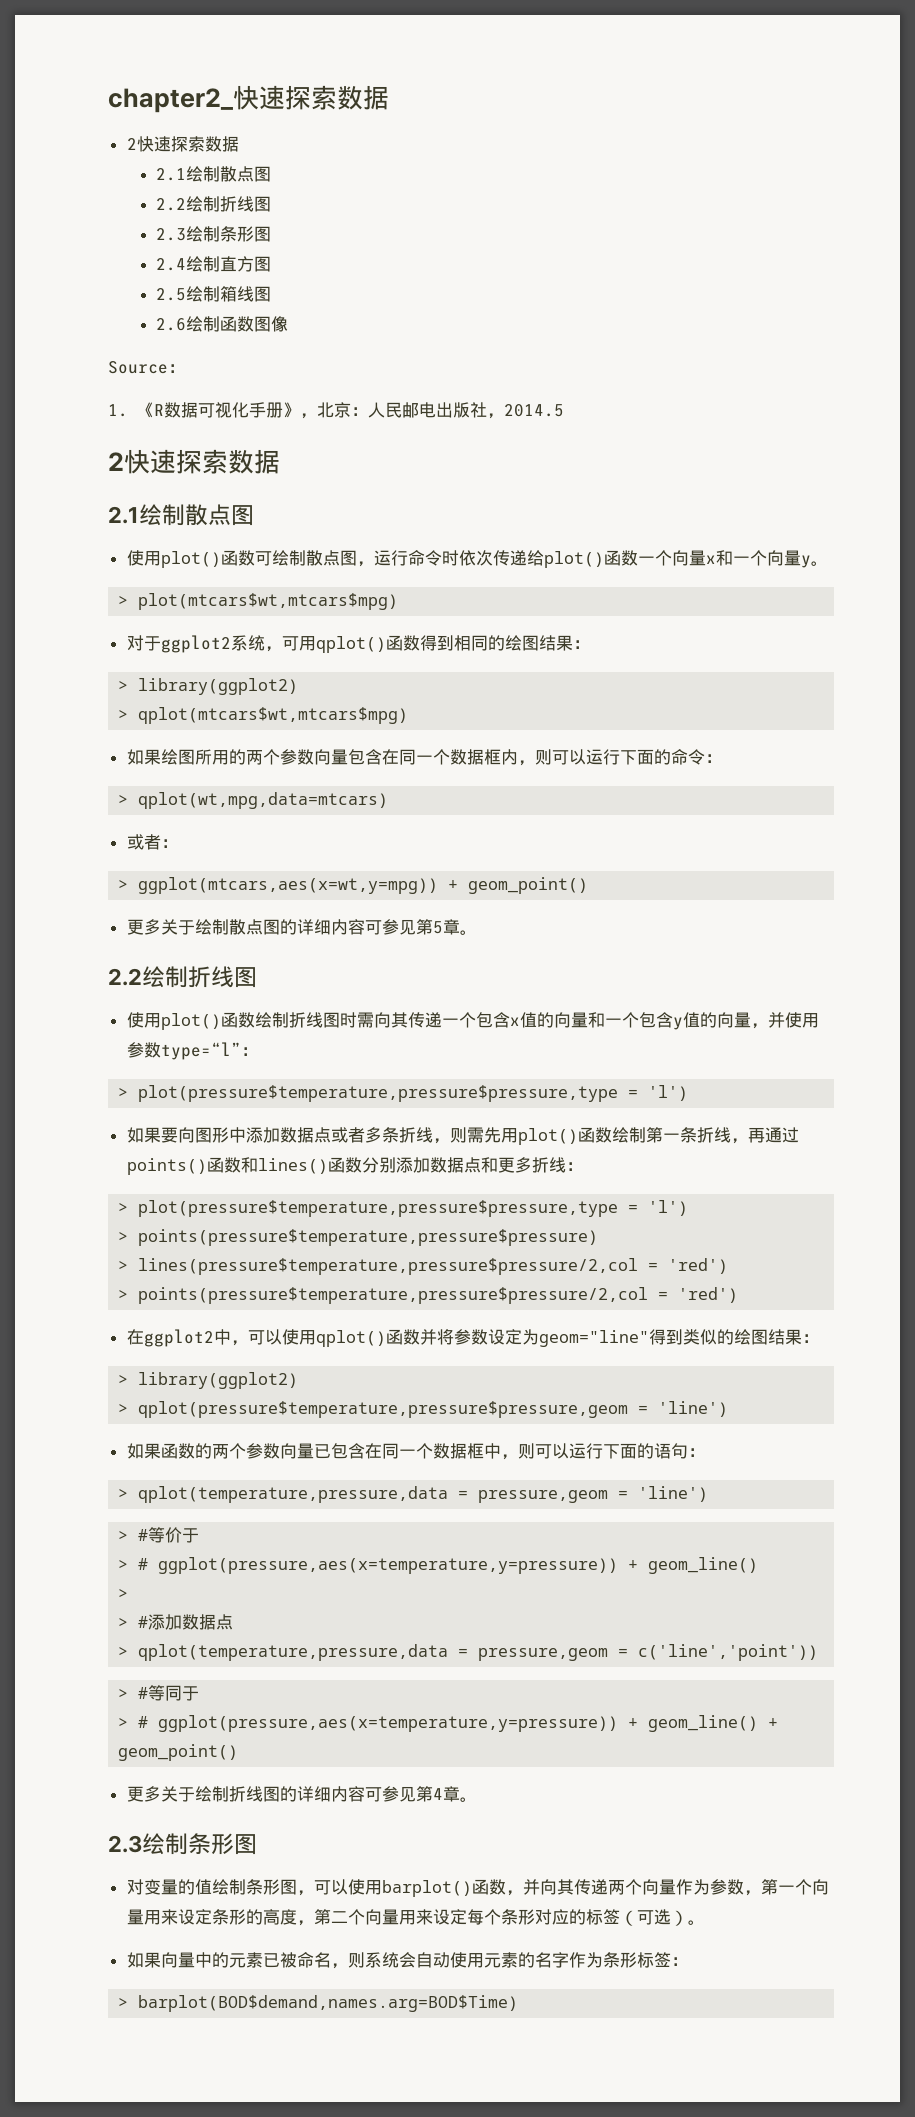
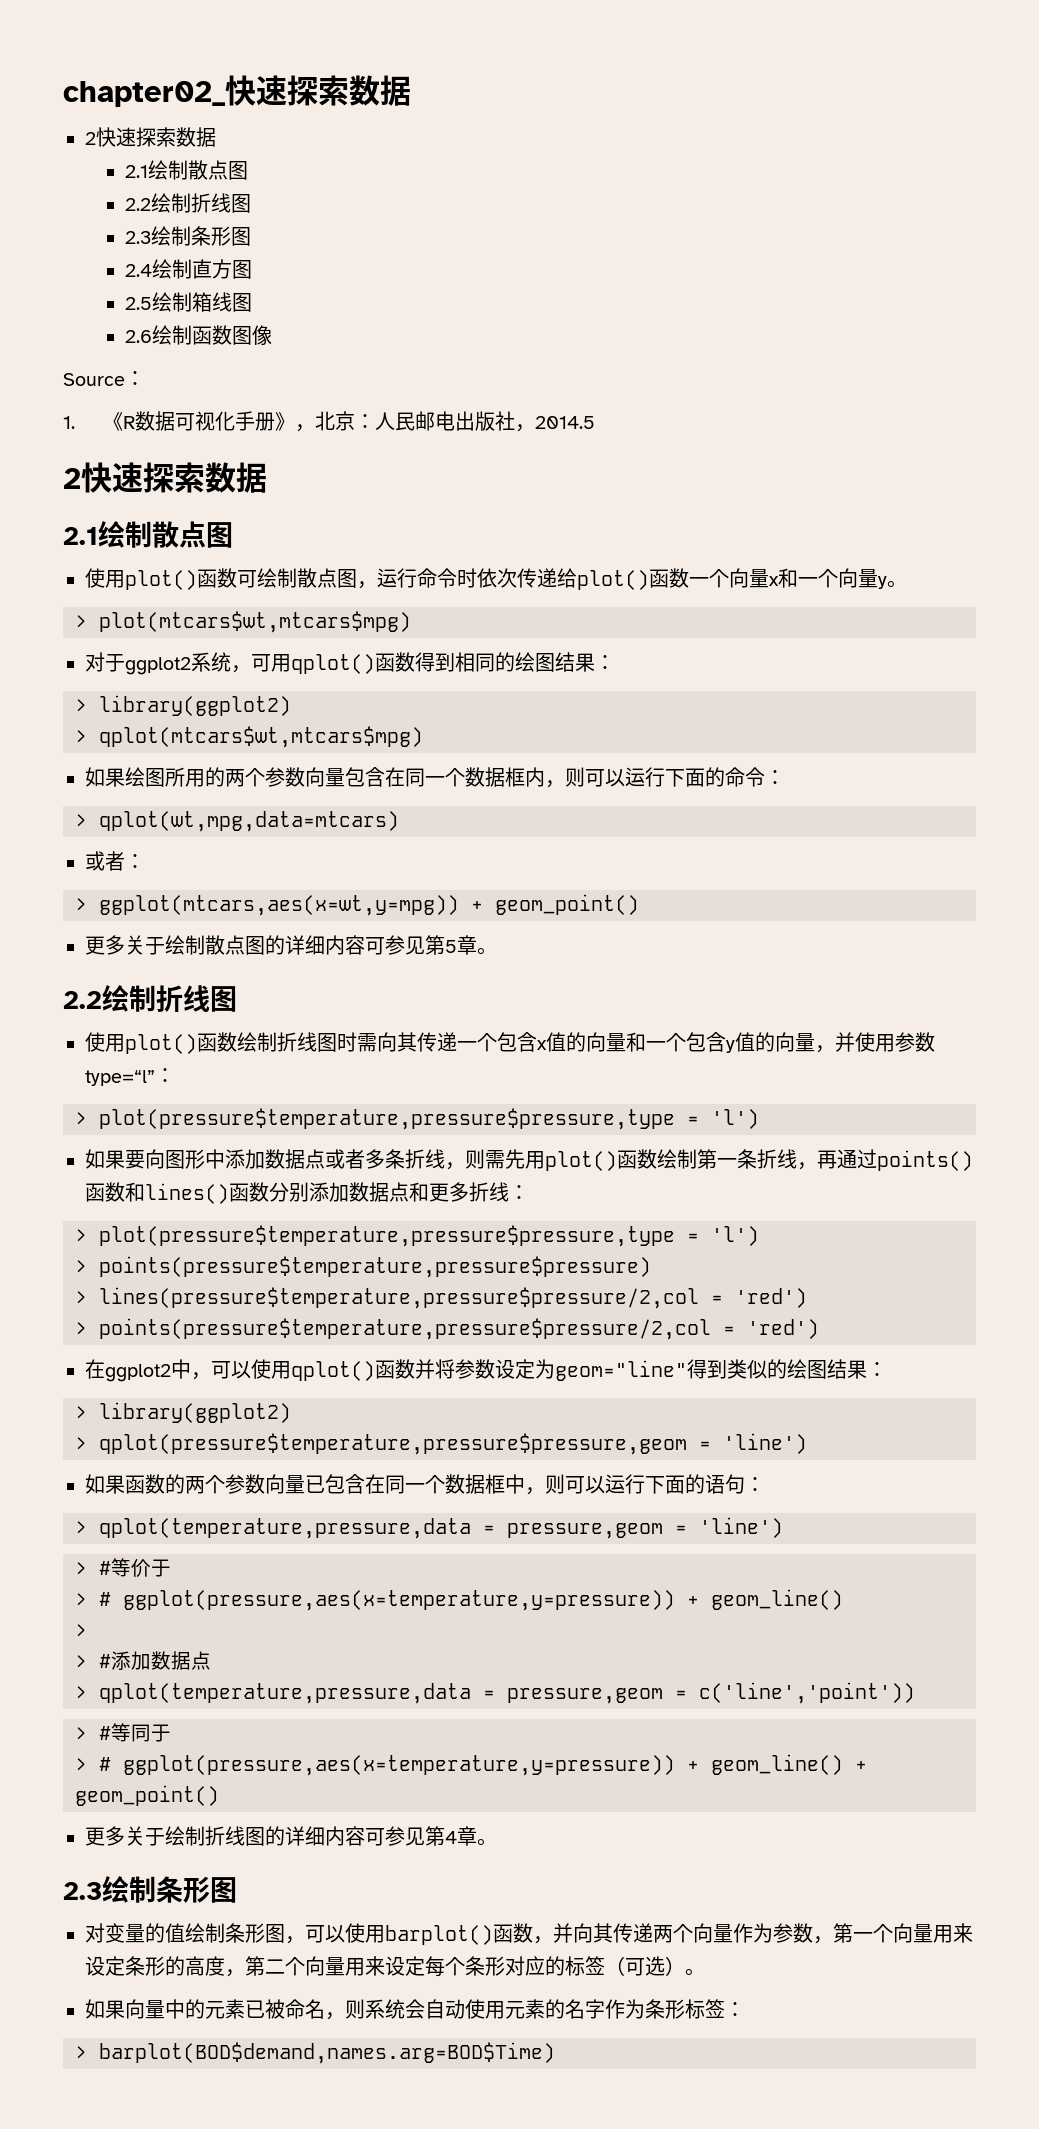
- chapter2_快速探索数据
+ chapter02_快速探索数据

